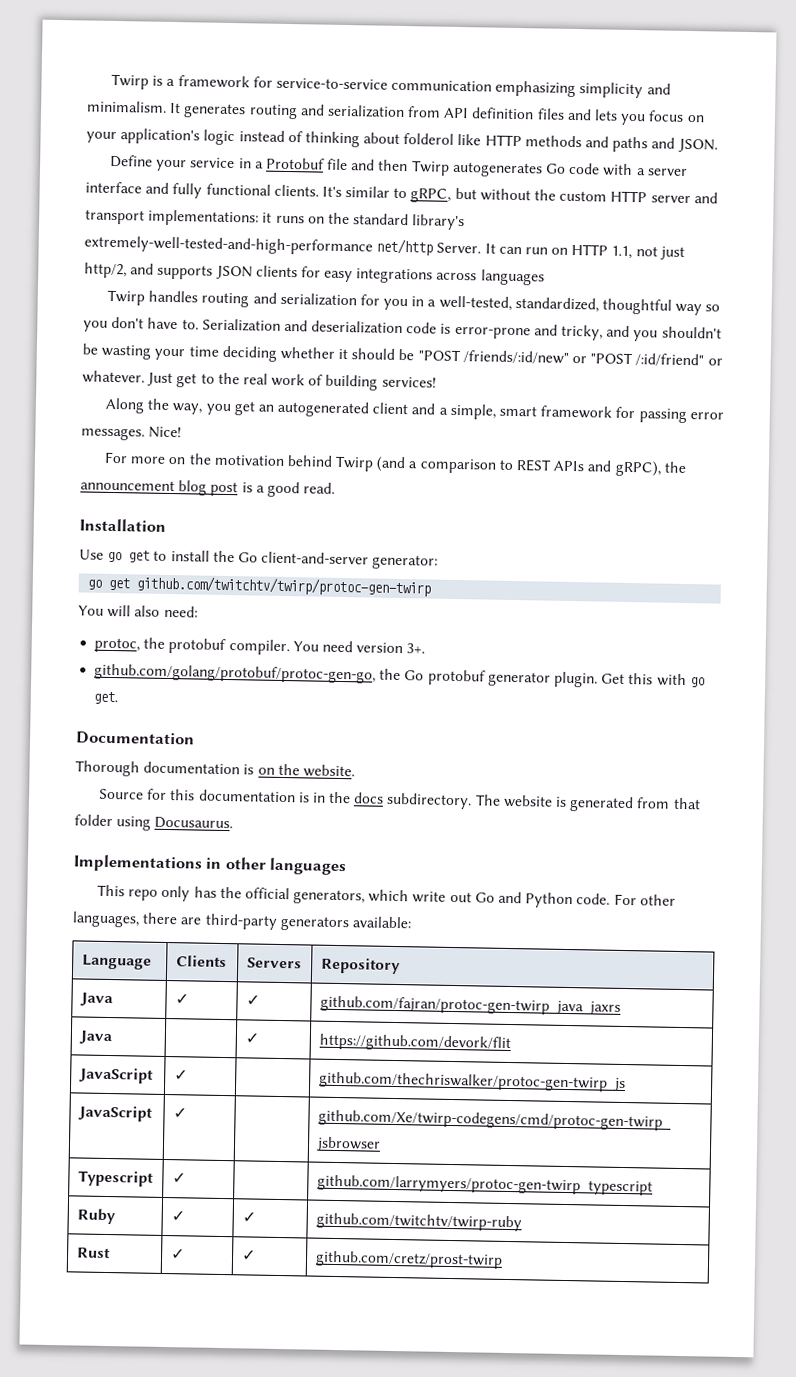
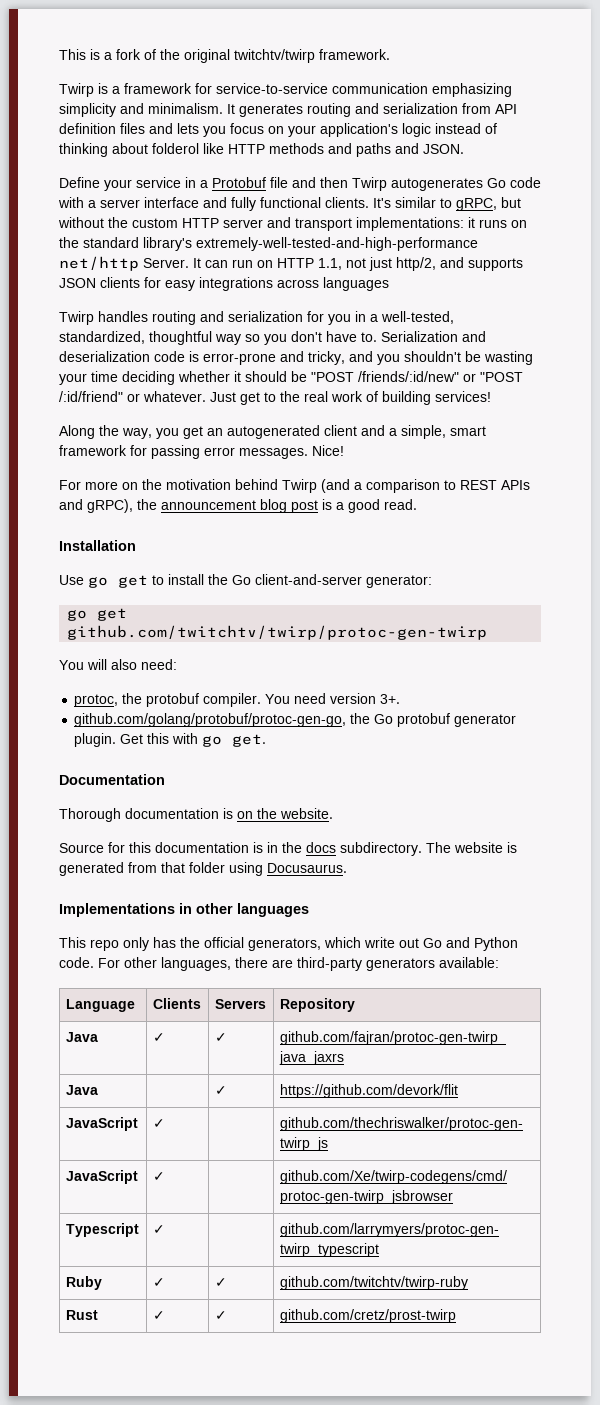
+ This is a fork of the original twitchtv/twirp framework.

